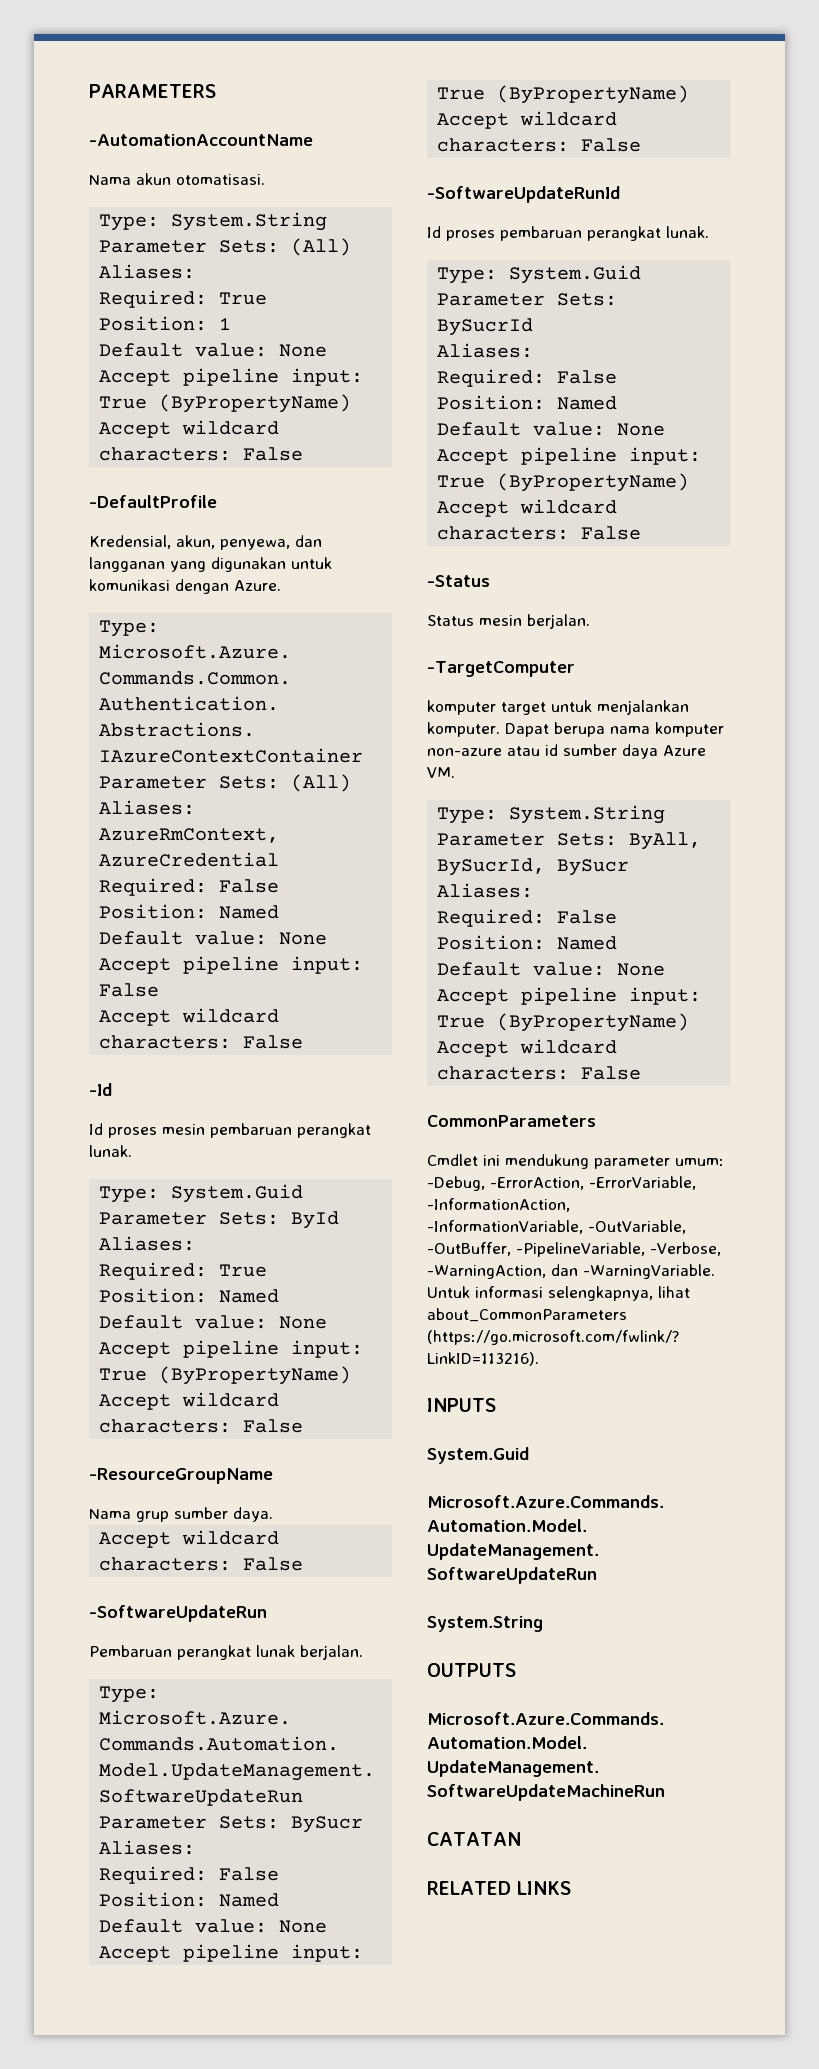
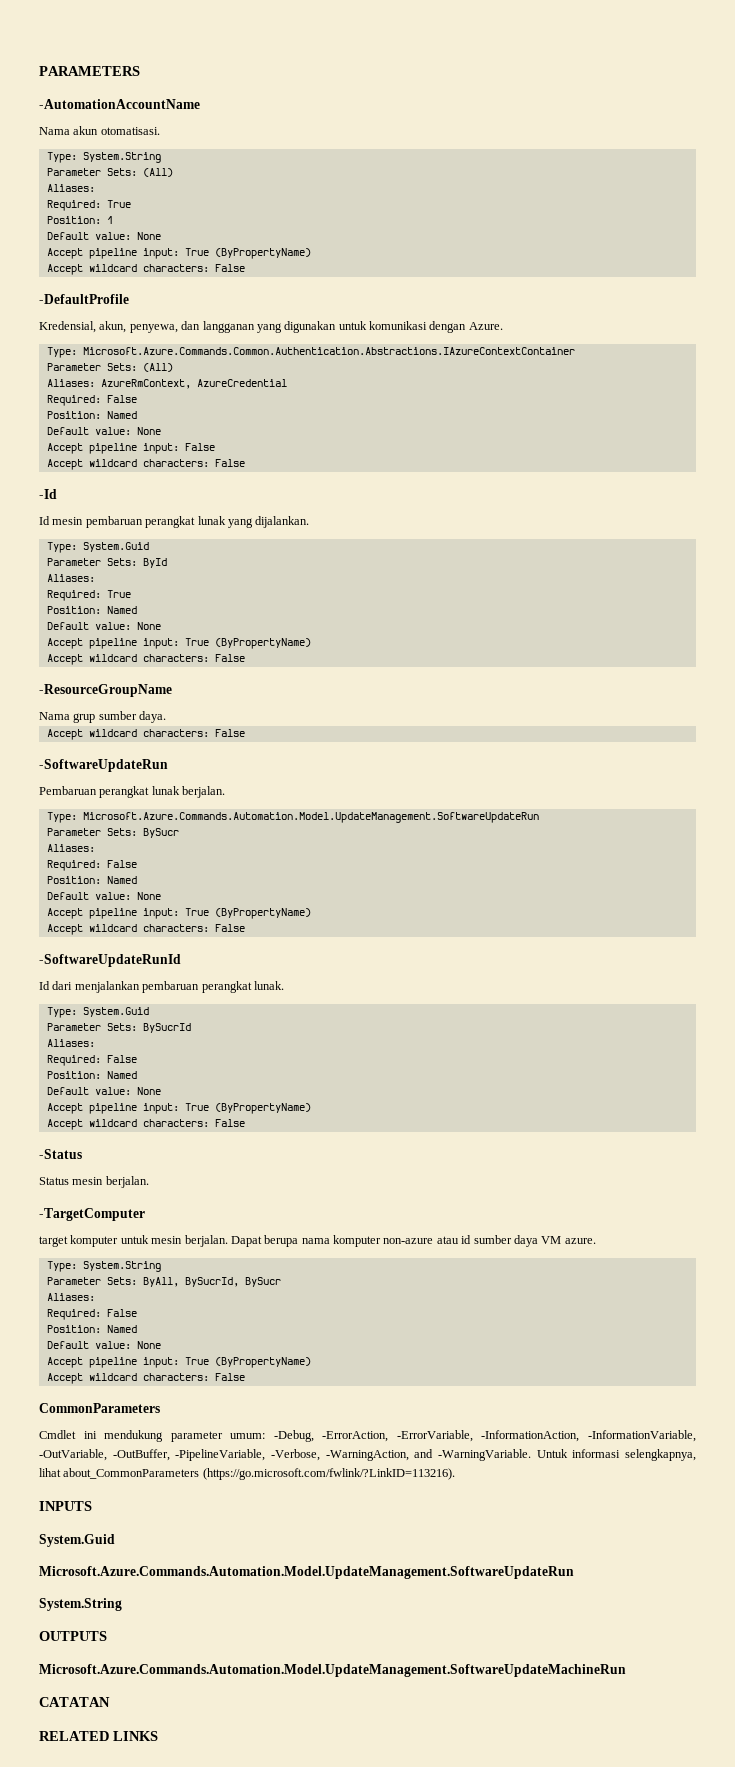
- Id proses mesin pembaruan perangkat lunak.
+ Id mesin pembaruan perangkat lunak yang dijalankan.
- Id proses pembaruan perangkat lunak.
+ Id dari menjalankan pembaruan perangkat lunak.
- komputer target untuk menjalankan komputer.
+ target komputer untuk mesin berjalan.
- Dapat berupa nama komputer non-azure atau id sumber daya Azure VM.
+ Dapat berupa nama komputer non-azure atau id sumber daya VM azure.
- Cmdlet ini mendukung parameter umum: -Debug, -ErrorAction, -ErrorVariable, -InformationAction, -InformationVariable, -OutVariable, -OutBuffer, -PipelineVariable, -Verbose, -WarningAction, dan -WarningVariable.
+ Cmdlet ini mendukung parameter umum: -Debug, -ErrorAction, -ErrorVariable, -InformationAction, -InformationVariable, -OutVariable, -OutBuffer, -PipelineVariable, -Verbose, -WarningAction, and -WarningVariable.

